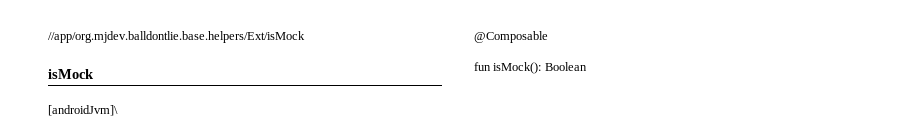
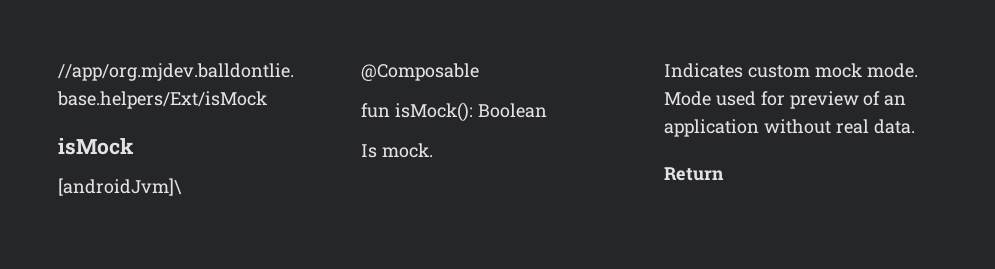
+ Is mock.
+ Indicates custom mock mode. Mode used for preview of an application without real data.
+ Return

